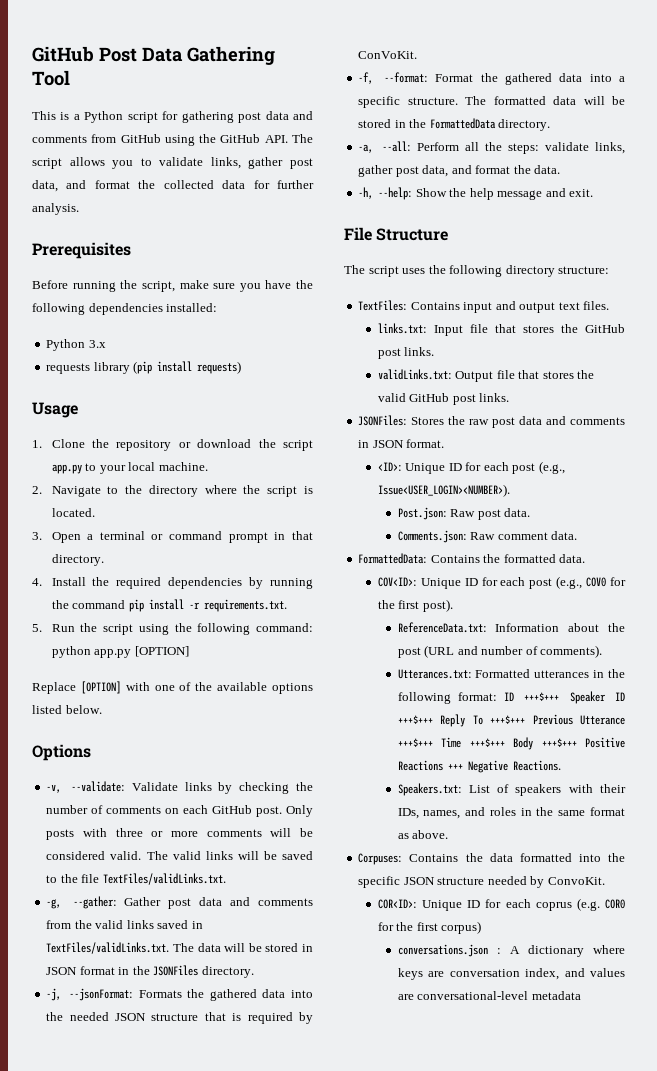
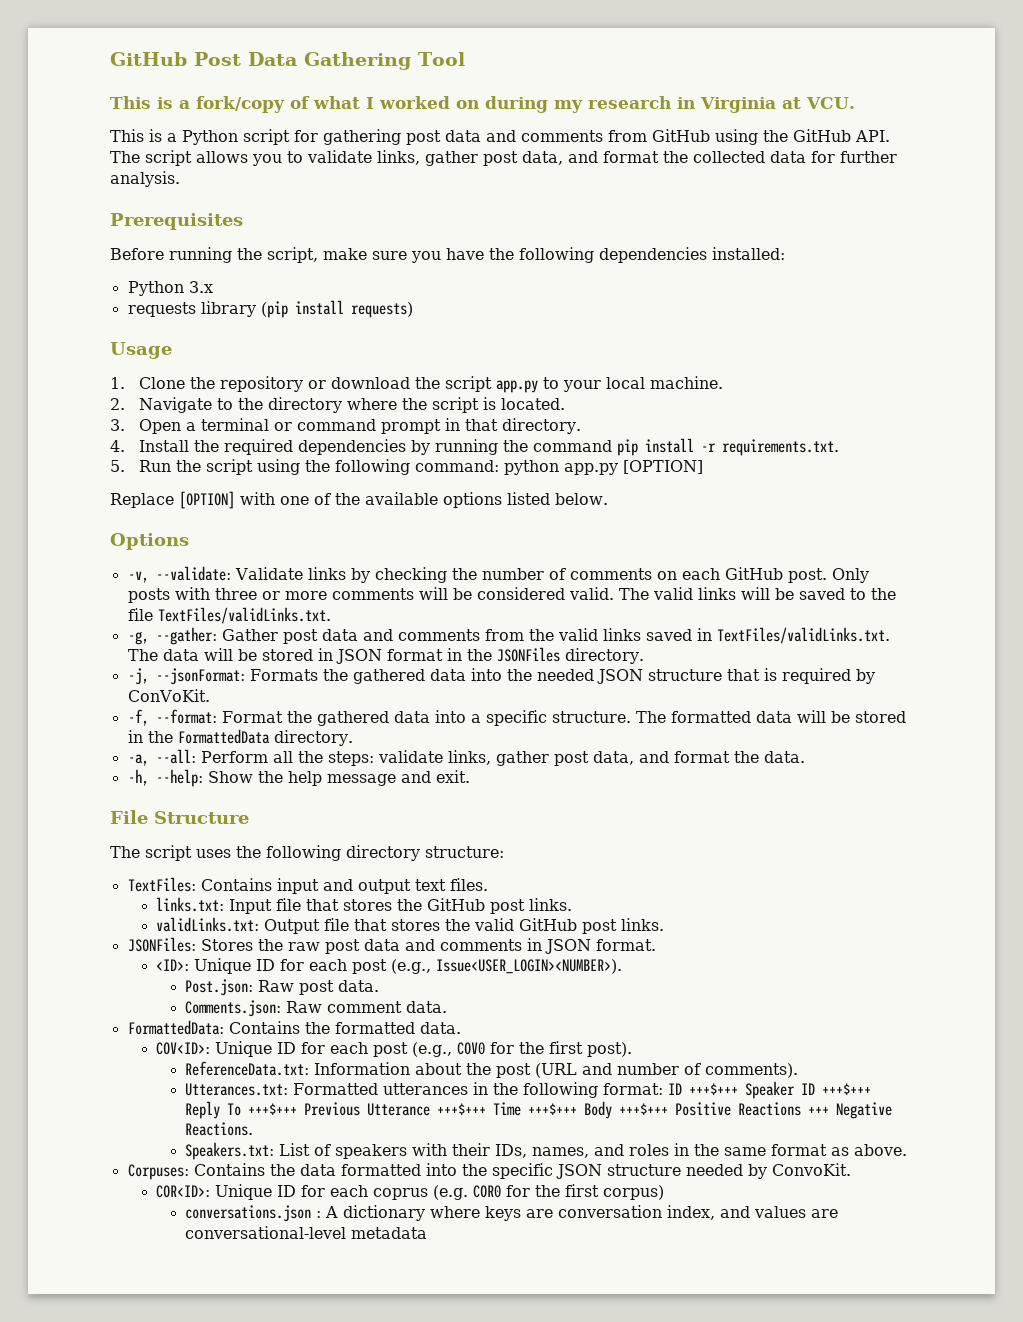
+ This is a fork/copy of what I worked on during my research in Virginia at VCU.

